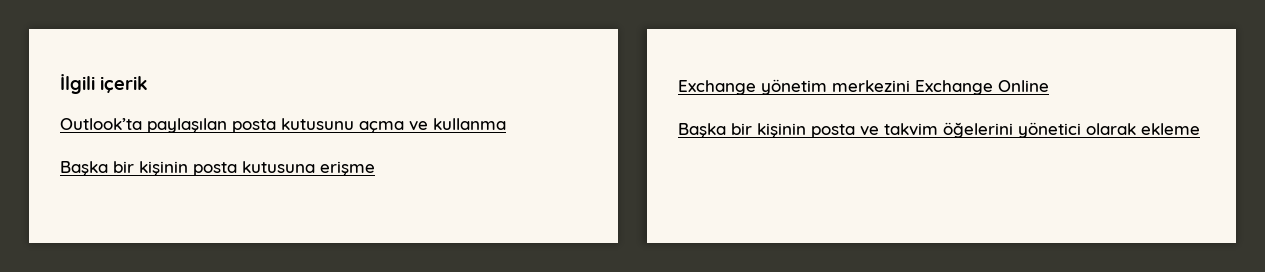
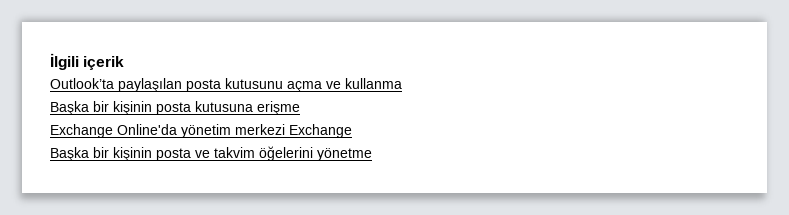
- Exchange yönetim merkezini Exchange Online
+ Exchange Online'da yönetim merkezi Exchange
- Başka bir kişinin posta ve takvim öğelerini yönetici olarak ekleme
+ Başka bir kişinin posta ve takvim öğelerini yönetme

